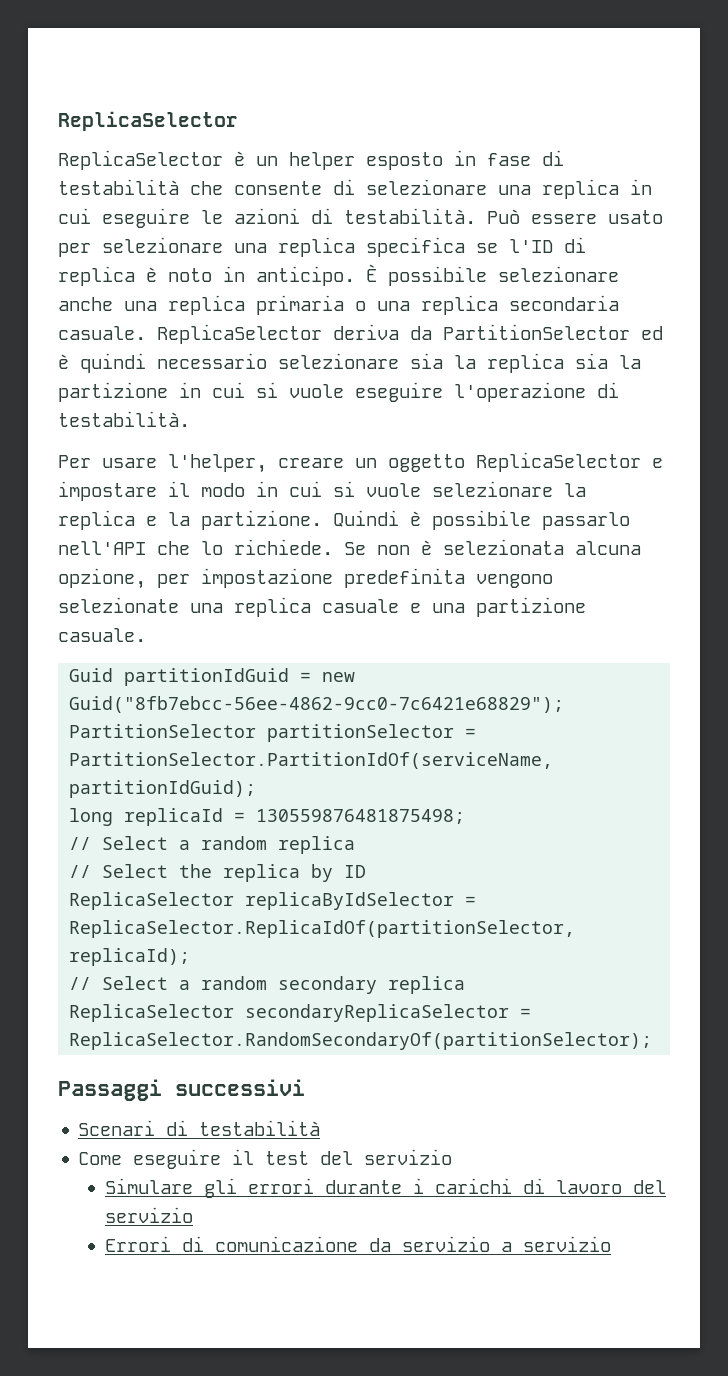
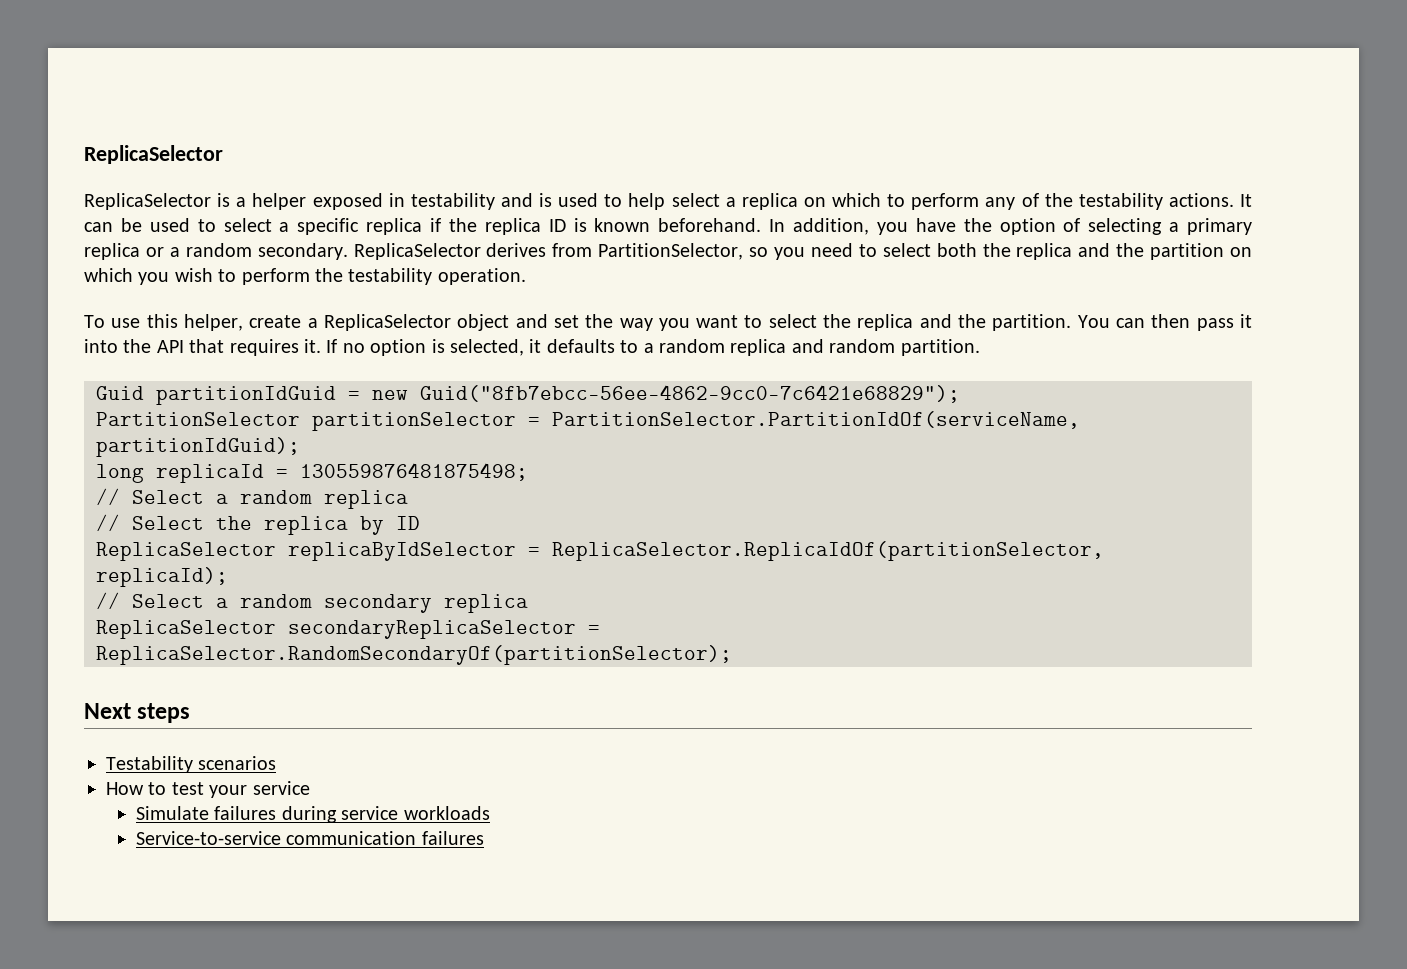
- ReplicaSelector è un helper esposto in fase di testabilità che consente di selezionare una replica in cui eseguire le azioni di testabilità. Può essere usato per selezionare una replica specifica se l'ID di replica è noto in anticipo. È possibile selezionare anche una replica primaria o una replica secondaria casuale. ReplicaSelector deriva da PartitionSelector ed è quindi necessario selezionare sia la replica sia la partizione in cui si vuole eseguire l'operazione di testabilità.
- Per usare l'helper, creare un oggetto ReplicaSelector e impostare il modo in cui si vuole selezionare la replica e la partizione. Quindi è possibile passarlo nell'API che lo richiede. Se non è selezionata alcuna opzione, per impostazione predefinita vengono selezionate una replica casuale e una partizione casuale.
+ ReplicaSelector is a helper exposed in testability and is used to help select a replica on which to perform any of the testability actions. It can be used to select a specific replica if the replica ID is known beforehand. In addition, you have the option of selecting a primary replica or a random secondary. ReplicaSelector derives from PartitionSelector, so you need to select both the replica and the partition on which you wish to perform the testability operation.
+ To use this helper, create a ReplicaSelector object and set the way you want to select the replica and the partition. You can then pass it into the API that requires it. If no option is selected, it defaults to a random replica and random partition.
- Passaggi successivi
- Scenari di testabilità
- Come eseguire il test del servizio
- Simulare gli errori durante i carichi di lavoro del servizio
- Errori di comunicazione da servizio a servizio
+ Next steps
+ Testability scenarios
+ How to test your service
+ Simulate failures during service workloads
+ Service-to-service communication failures

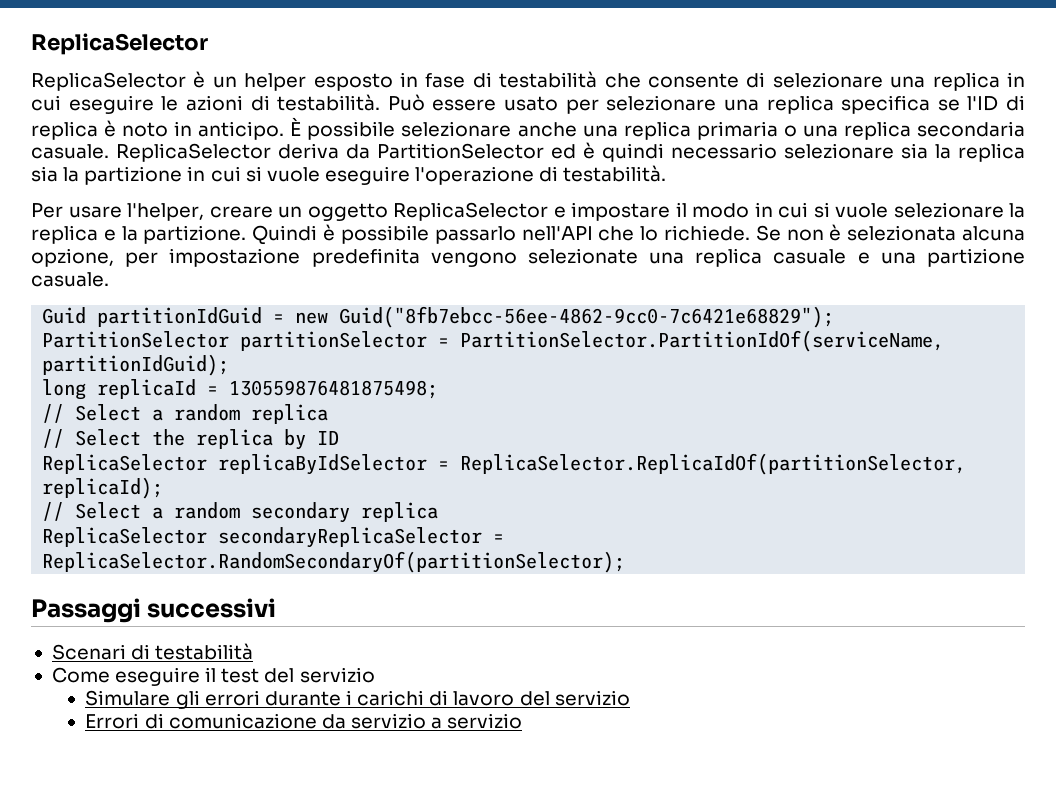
- ReplicaSelector is a helper exposed in testability and is used to help select a replica on which to perform any of the testability actions. It can be used to select a specific replica if the replica ID is known beforehand. In addition, you have the option of selecting a primary replica or a random secondary. ReplicaSelector derives from PartitionSelector, so you need to select both the replica and the partition on which you wish to perform the testability operation.
- To use this helper, create a ReplicaSelector object and set the way you want to select the replica and the partition. You can then pass it into the API that requires it. If no option is selected, it defaults to a random replica and random partition.
+ ReplicaSelector è un helper esposto in fase di testabilità che consente di selezionare una replica in cui eseguire le azioni di testabilità. Può essere usato per selezionare una replica specifica se l'ID di replica è noto in anticipo. È possibile selezionare anche una replica primaria o una replica secondaria casuale. ReplicaSelector deriva da PartitionSelector ed è quindi necessario selezionare sia la replica sia la partizione in cui si vuole eseguire l'operazione di testabilità.
+ Per usare l'helper, creare un oggetto ReplicaSelector e impostare il modo in cui si vuole selezionare la replica e la partizione. Quindi è possibile passarlo nell'API che lo richiede. Se non è selezionata alcuna opzione, per impostazione predefinita vengono selezionate una replica casuale e una partizione casuale.
- Next steps
- Testability scenarios
- How to test your service
- Simulate failures during service workloads
- Service-to-service communication failures
+ Passaggi successivi
+ Scenari di testabilità
+ Come eseguire il test del servizio
+ Simulare gli errori durante i carichi di lavoro del servizio
+ Errori di comunicazione da servizio a servizio

